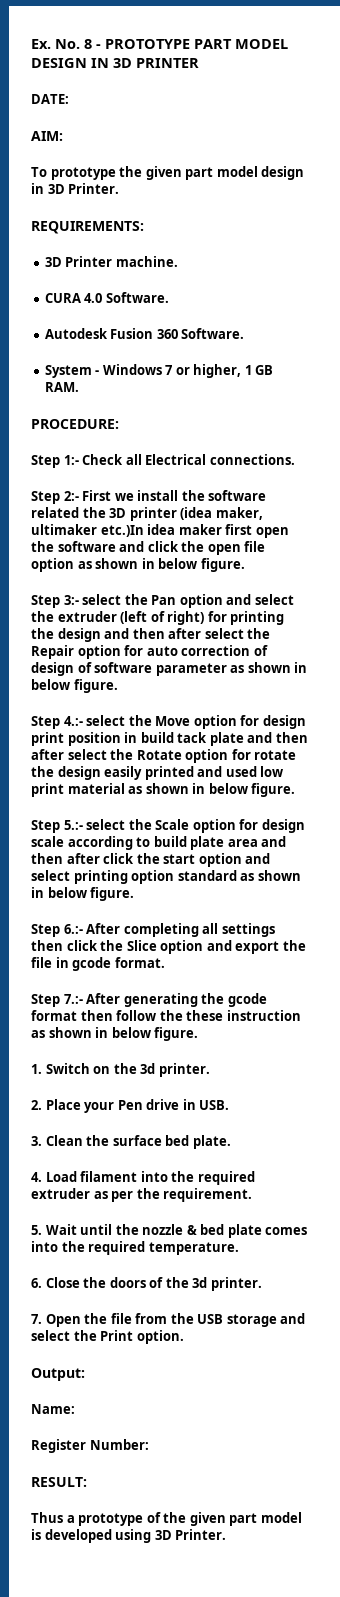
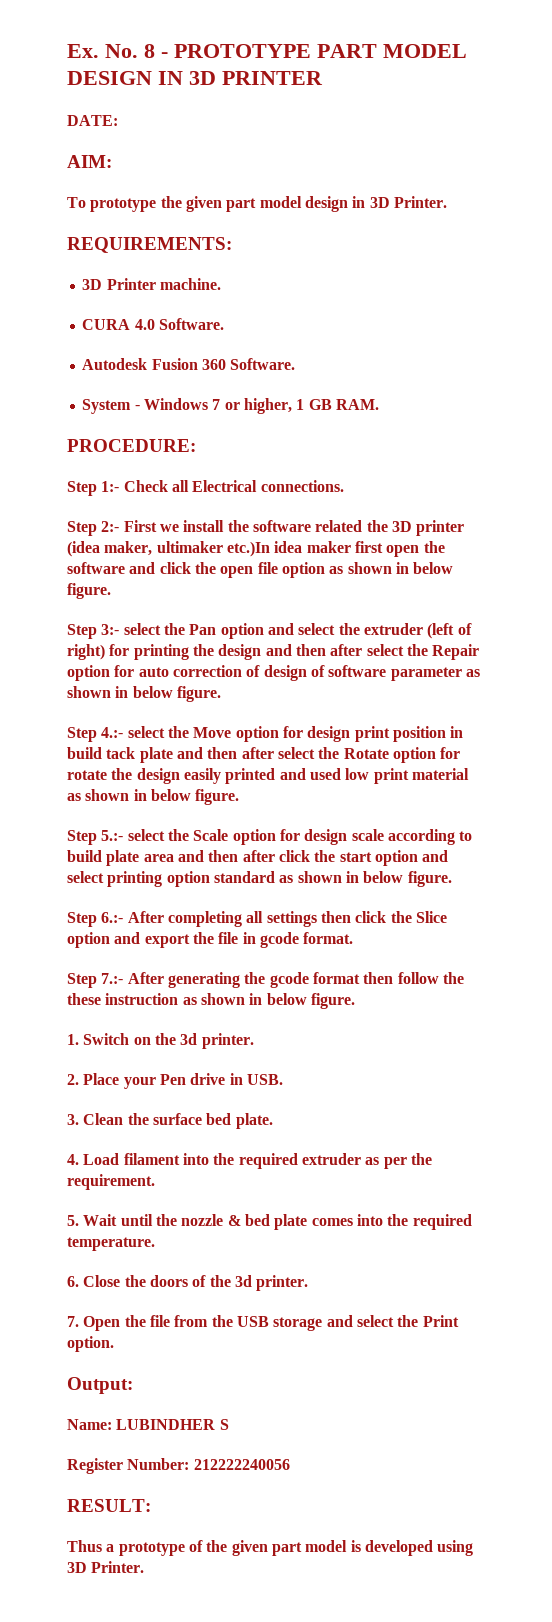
- Name:
+ Name: LUBINDHER S
- Register Number:
+ Register Number: 212222240056

